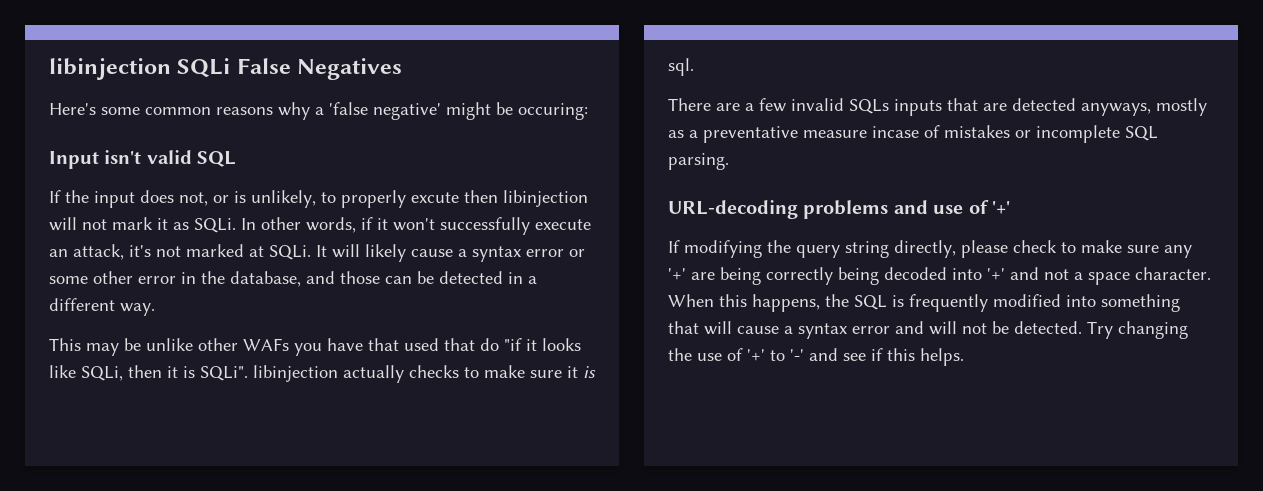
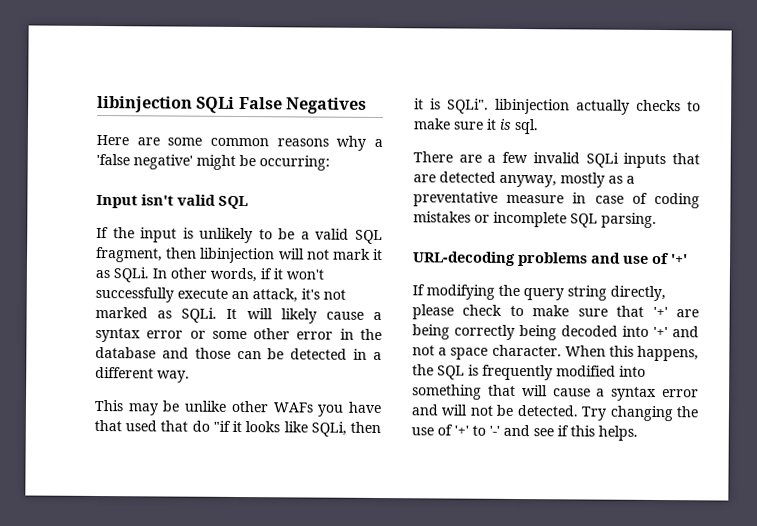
- Here's some common reasons why a 'false negative' might be occuring:
+ Here are some common reasons why a 'false negative' might be occurring:
- If the input does not, or is unlikely, to properly excute then libinjection will not mark it as SQLi.
+ If the input is unlikely to be a valid SQL fragment, then libinjection will not mark it as SQLi.
- In other words, if it won't successfully execute an attack, it's not marked at SQLi.
+ In other words, if it won't successfully execute an attack, it's not marked as SQLi.
- It will likely cause a syntax error or some other error in the database, and those can be detected in a different way.
+ It will likely cause a syntax error or some other error in the database and those can be detected in a different way.
- There are a few invalid SQLs inputs that are detected anyways, mostly as a preventative measure incase of mistakes or incomplete SQL parsing.
+ There are a few invalid SQLi inputs that are detected anyway, mostly as a preventative measure in case of coding mistakes or incomplete SQL parsing.
- If modifying the query string directly, please check to make sure any '+' are being correctly being decoded into '+' and not a space character.
+ If modifying the query string directly, please check to make sure that '+' are being correctly being decoded into '+' and not a space character.

